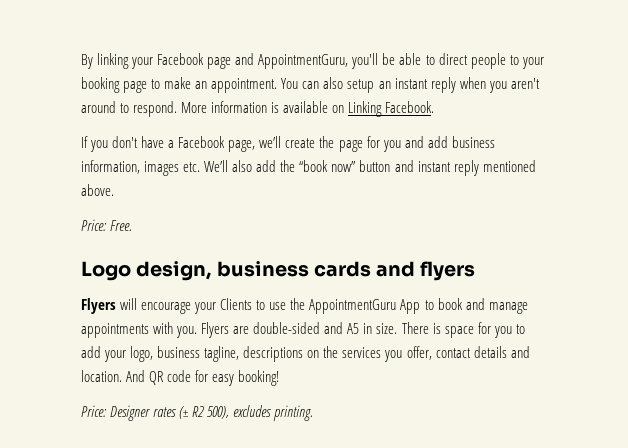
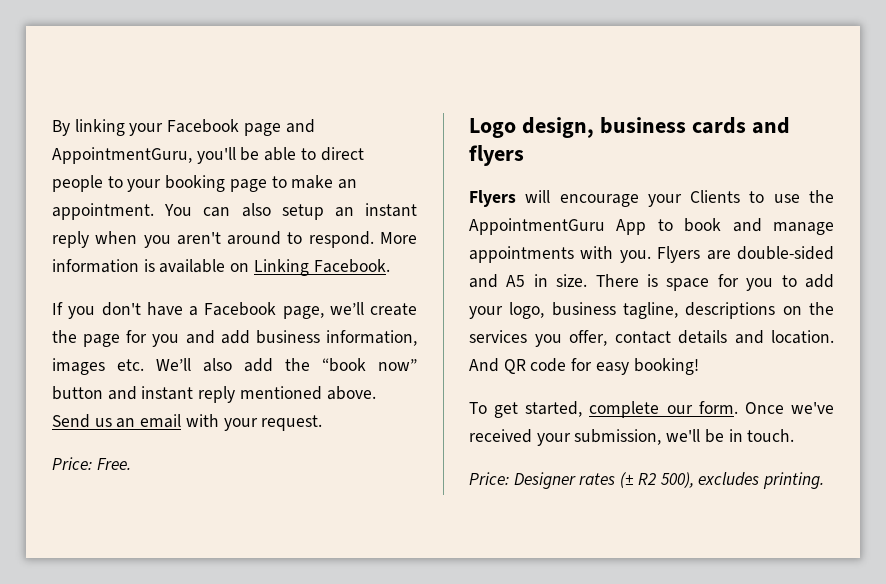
+ Send us an email with your request.
+ To get started, complete our form. Once we've received your submission, we'll be in touch.

